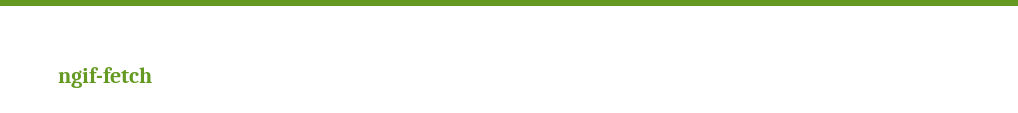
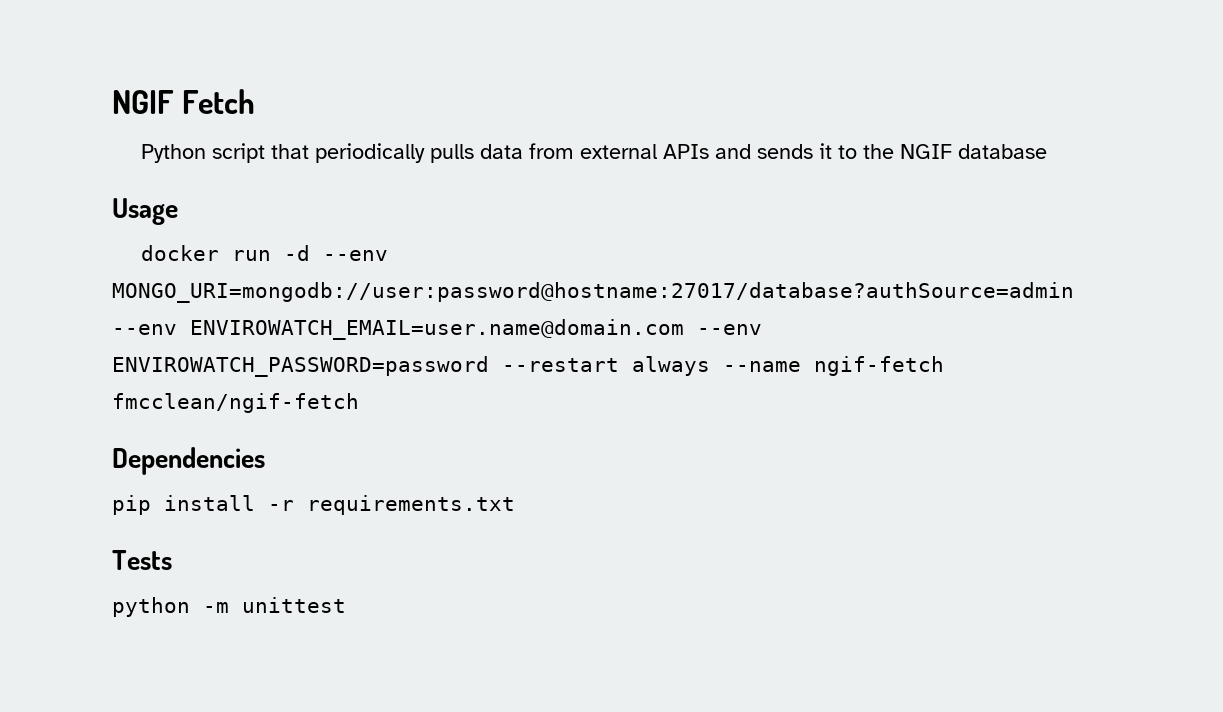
- ngif-fetch
+ NGIF Fetch
+ Python script that periodically pulls data from external APIs and sends it to the NGIF database
+ Usage
+ docker run -d --env MONGO_URI=mongodb://user:password@hostname:27017/database?authSource=admin --env ENVIROWATCH_EMAIL=user.name@domain.com --env ENVIROWATCH_PASSWORD=password --restart always --name ngif-fetch fmcclean/ngif-fetch
+ Dependencies
+ pip install -r requirements.txt
+ Tests
+ python -m unittest

